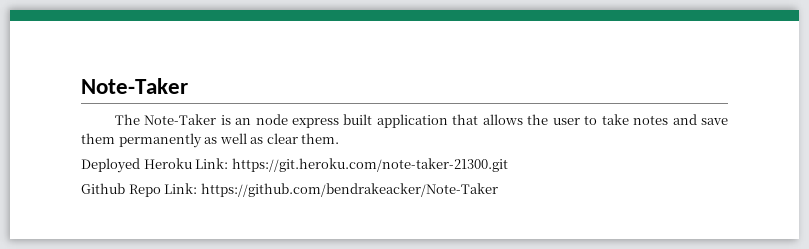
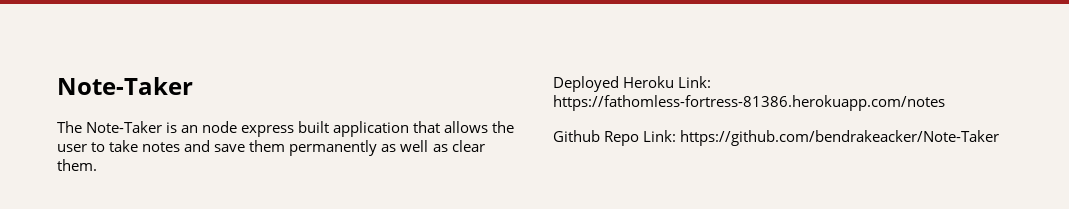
- Deployed Heroku Link: https://git.heroku.com/note-taker-21300.git
+ Deployed Heroku Link: https://fathomless-fortress-81386.herokuapp.com/notes

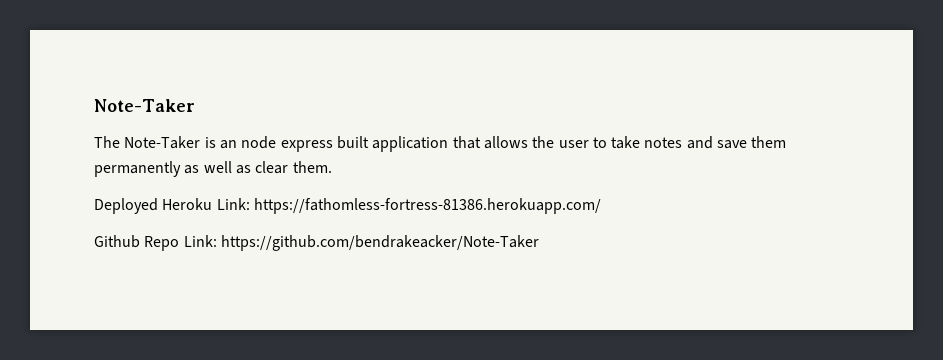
- Deployed Heroku Link: https://fathomless-fortress-81386.herokuapp.com/notes
+ Deployed Heroku Link: https://fathomless-fortress-81386.herokuapp.com/

